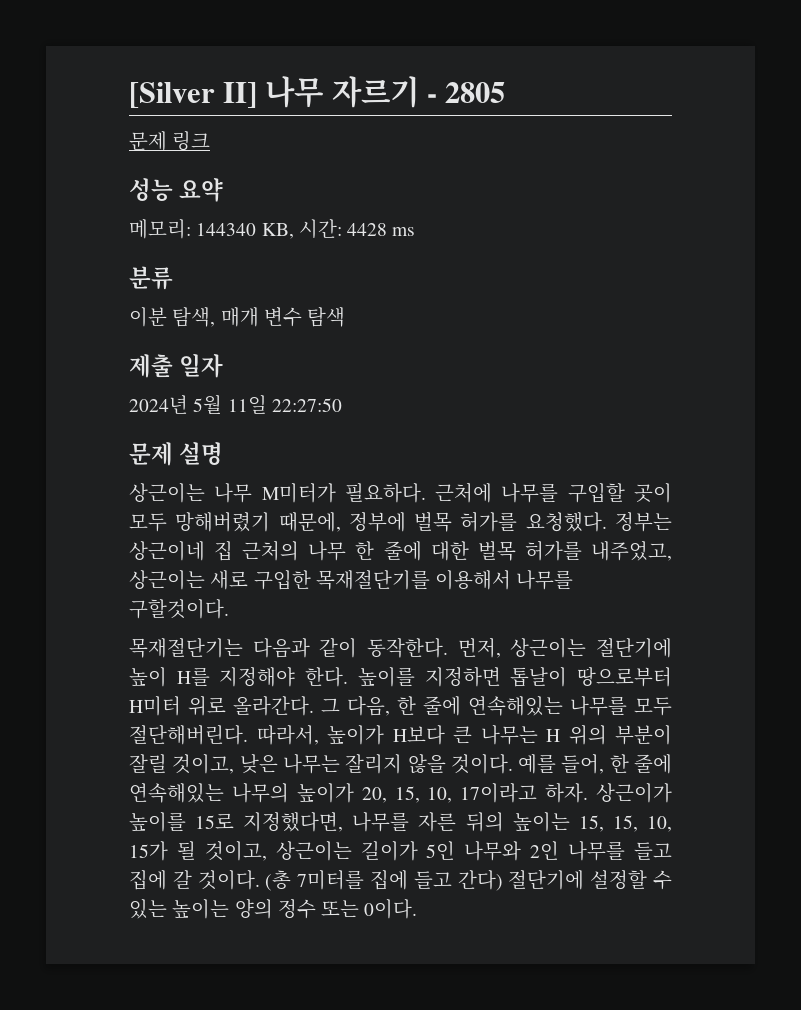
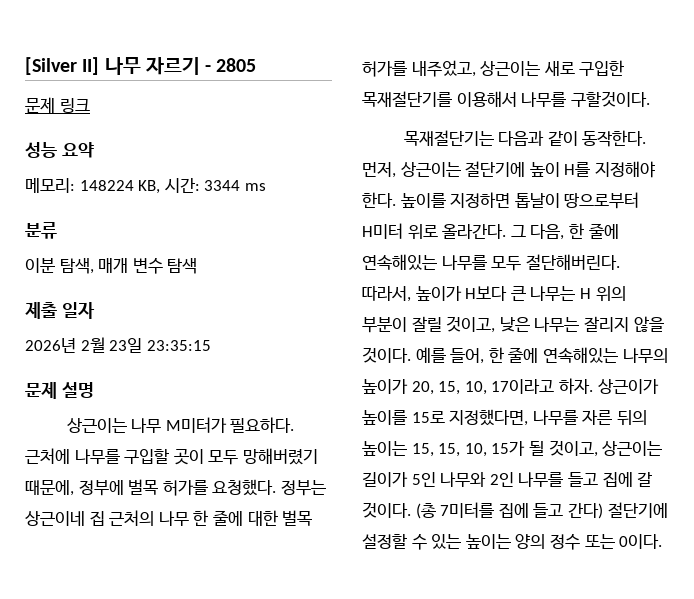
- 메모리: 144340 KB, 시간: 4428 ms
+ 메모리: 148224 KB, 시간: 3344 ms
- 2024년 5월 11일 22:27:50
+ 2026년 2월 23일 23:35:15

